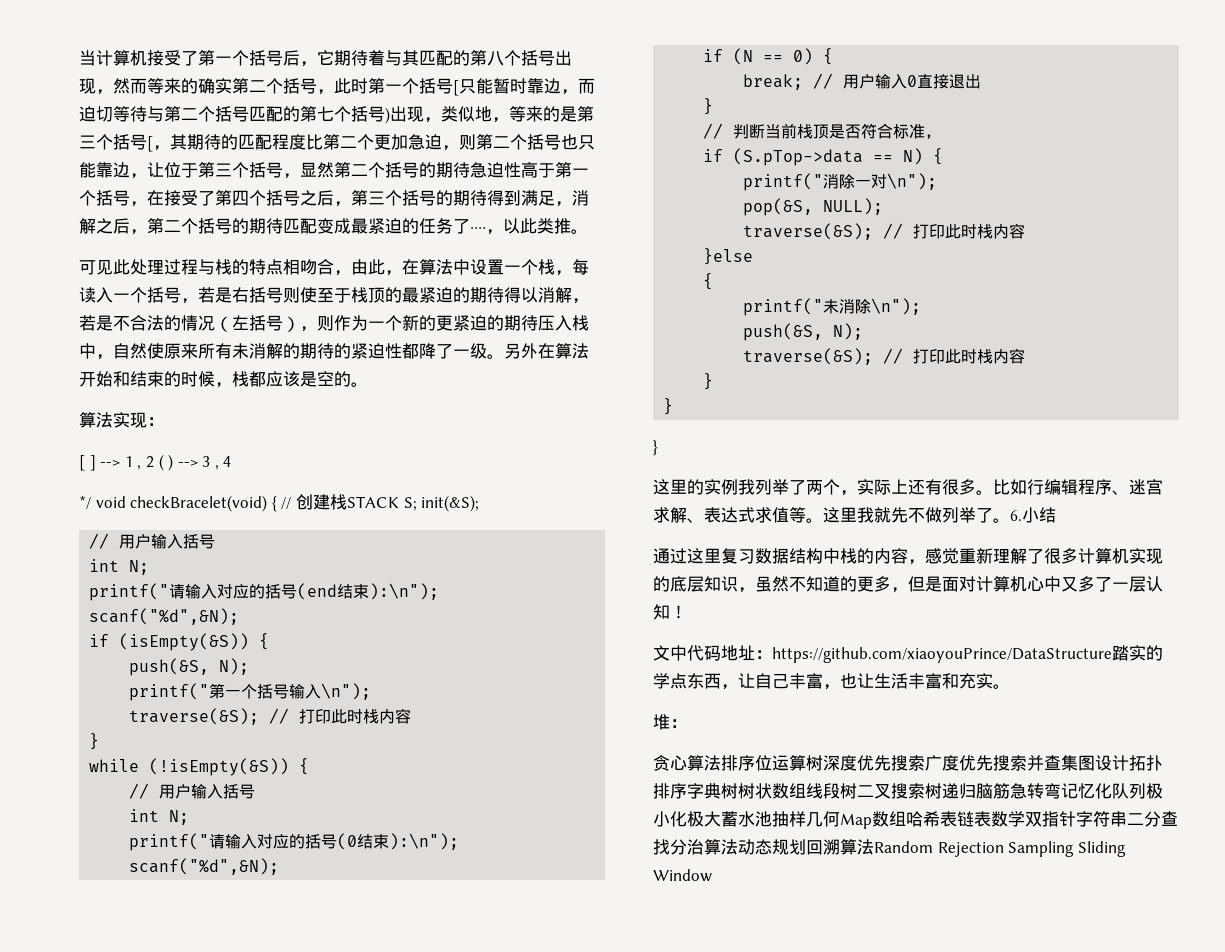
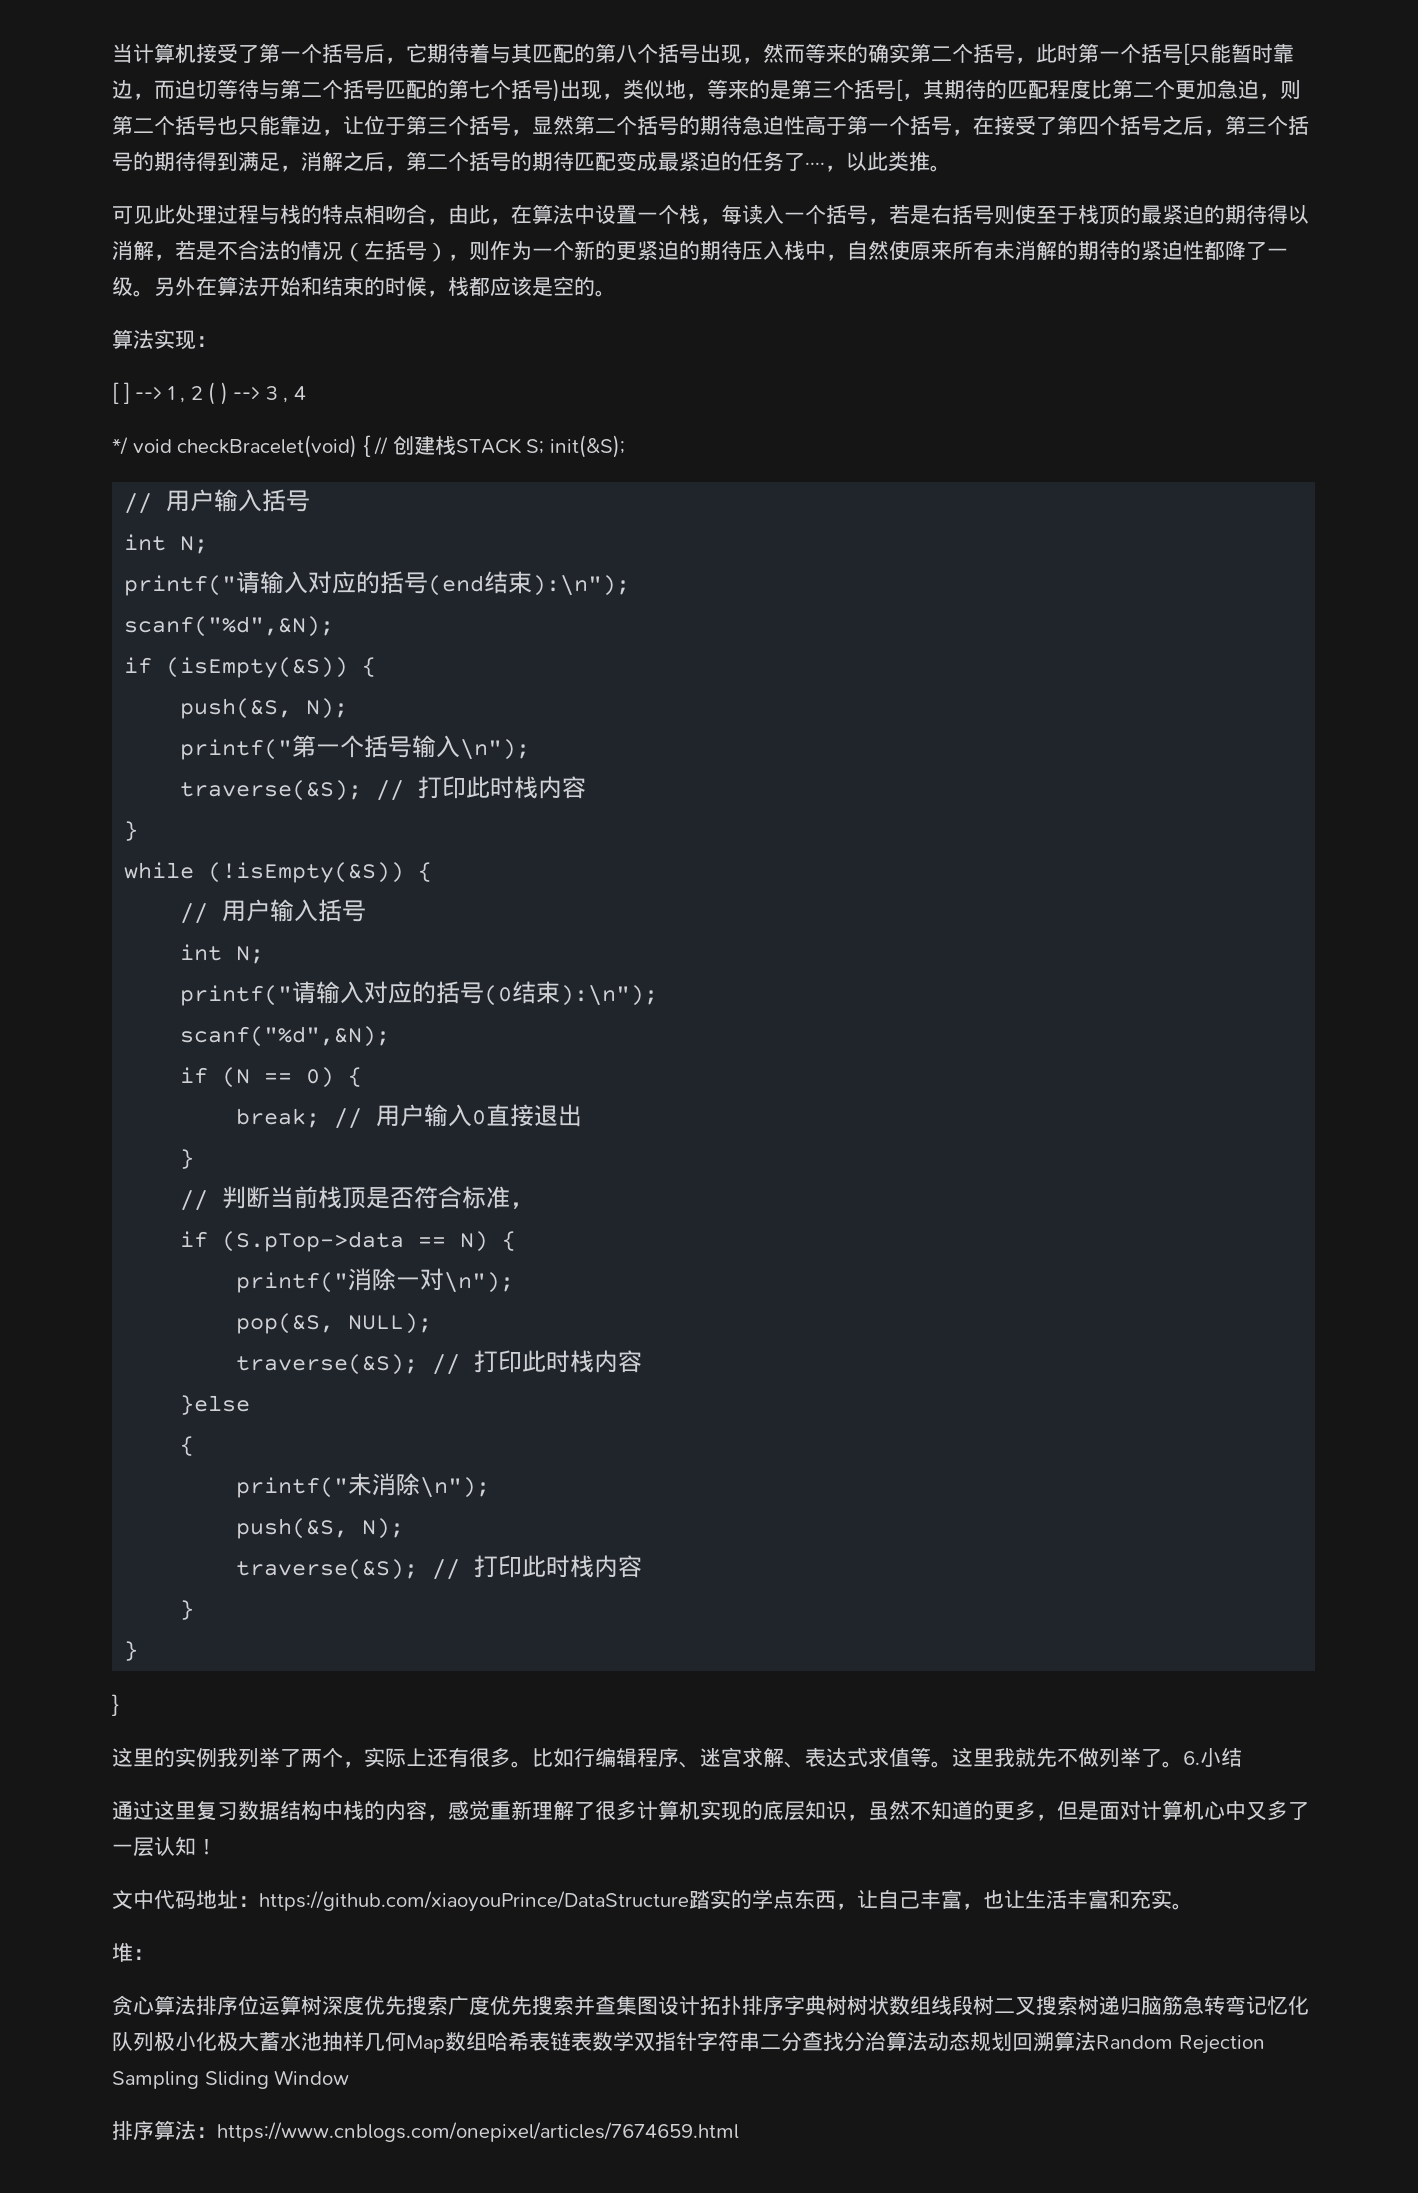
+ 排序算法：https://www.cnblogs.com/onepixel/articles/7674659.html

